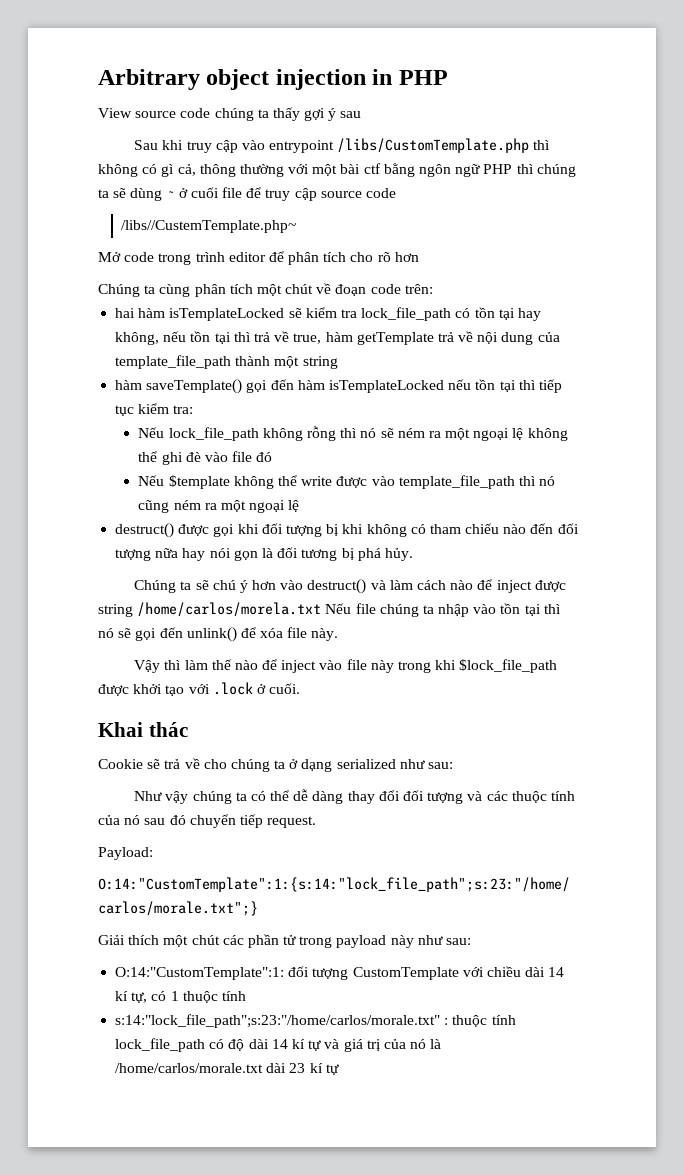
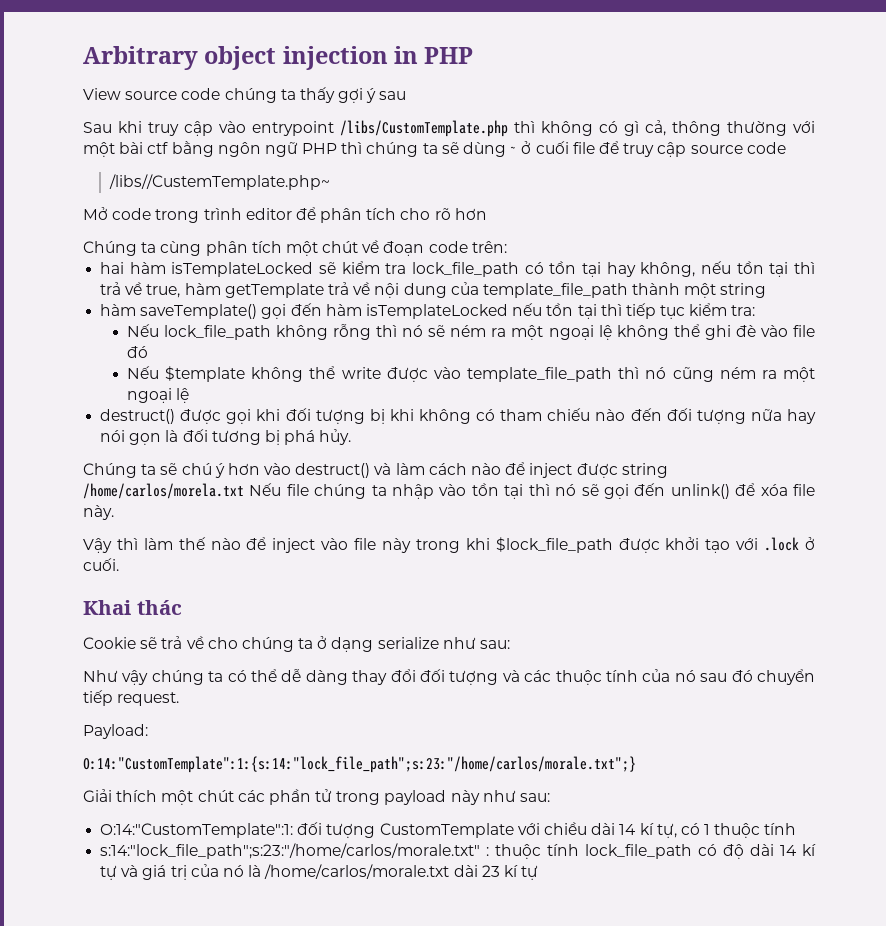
- Cookie sẽ trả về cho chúng ta ở dạng serialized như sau:
+ Cookie sẽ trả về cho chúng ta ở dạng serialize như sau:

